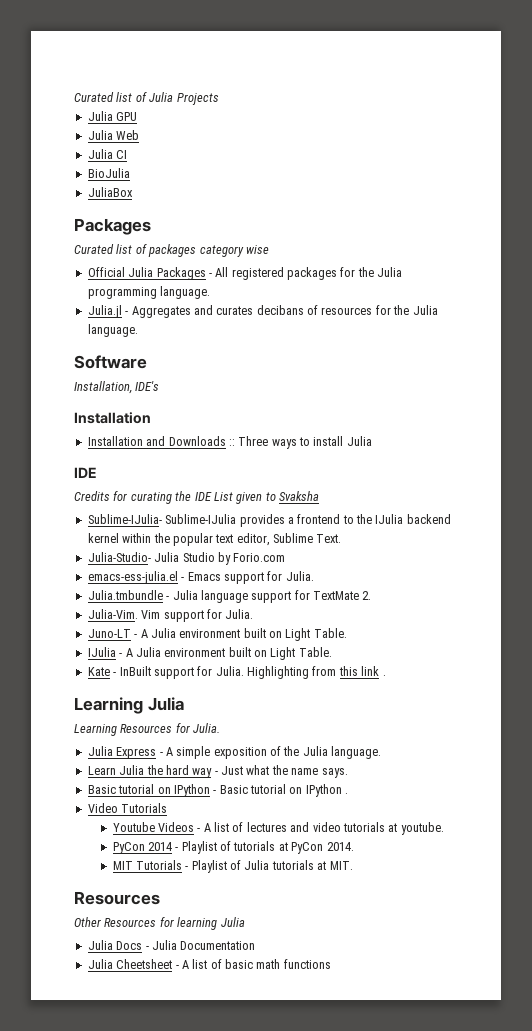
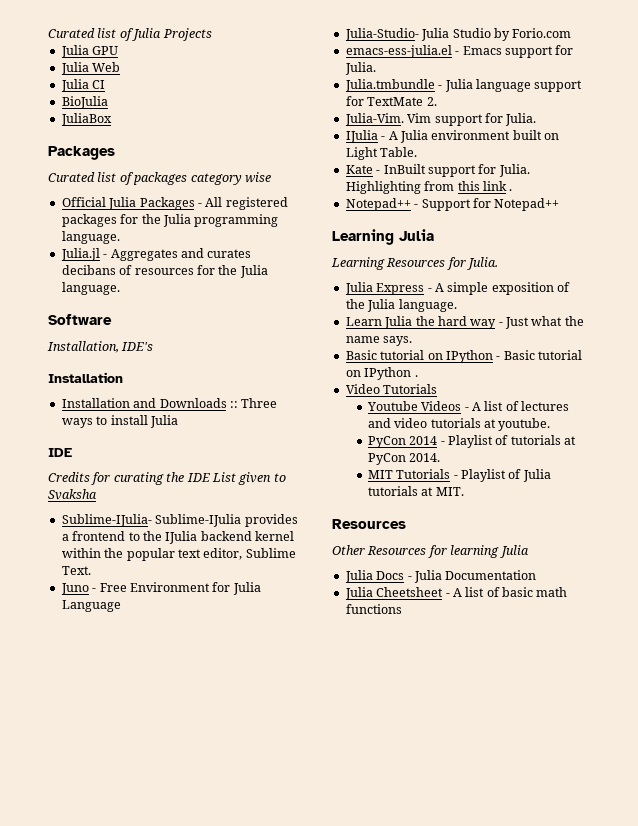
+ Juno - Free Environment for Julia Language
- Juno-LT - A Julia environment built on Light Table.
+ Notepad++ - Support for Notepad++

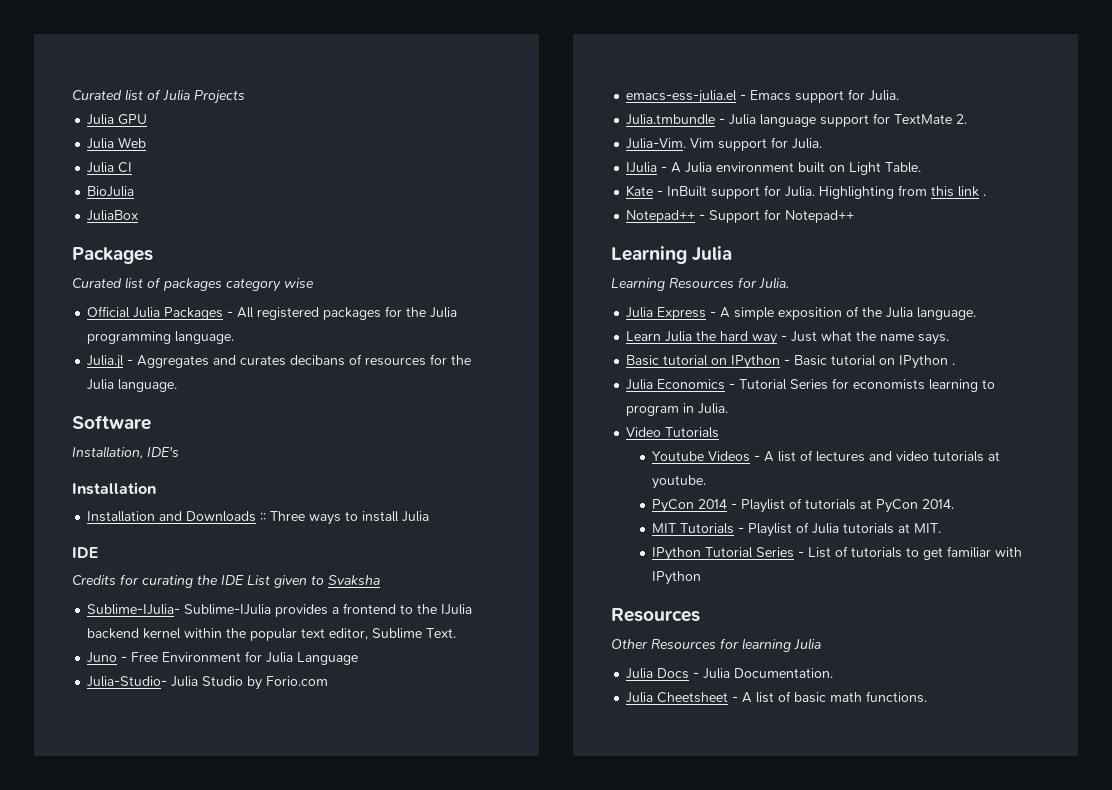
+ Julia Economics - Tutorial Series for economists learning to program in Julia.
+ IPython Tutorial Series - List of tutorials to get familiar with IPython
- Julia Docs - Julia Documentation
+ Julia Docs - Julia Documentation.
- Julia Cheetsheet - A list of basic math functions
+ Julia Cheetsheet - A list of basic math functions.

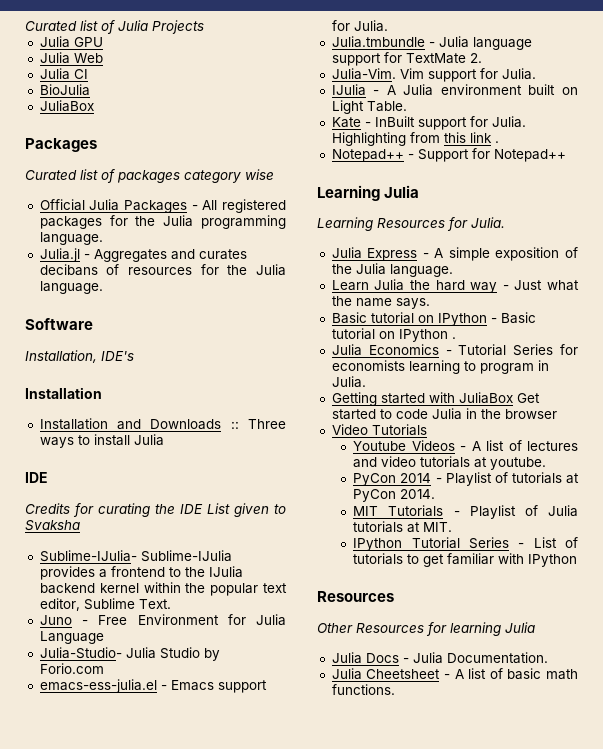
+ Getting started with JuliaBox Get started to code Julia in the browser

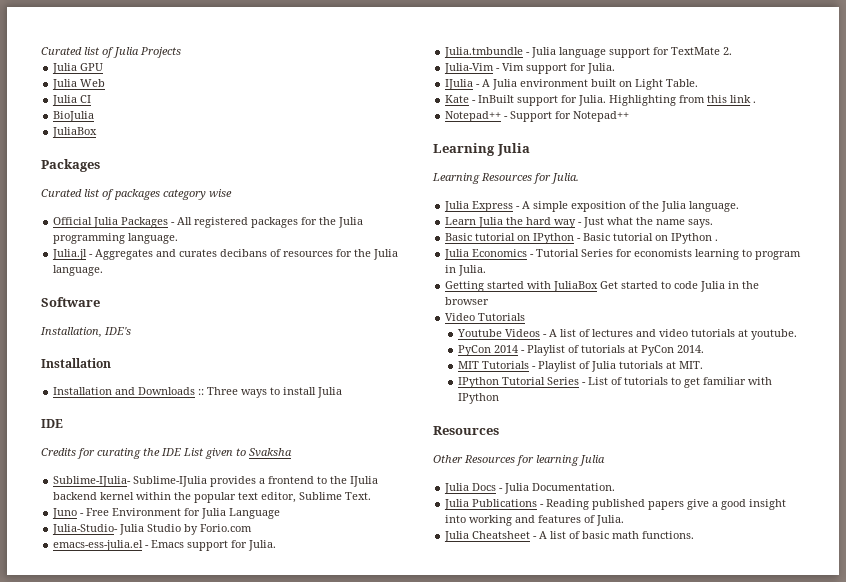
- Julia-Vim. Vim support for Julia.
+ Julia-Vim - Vim support for Julia.
- Julia Cheetsheet - A list of basic math functions.
+ Julia Publications - Reading published papers give a good insight into working and features of Julia.
+ Julia Cheatsheet - A list of basic math functions.

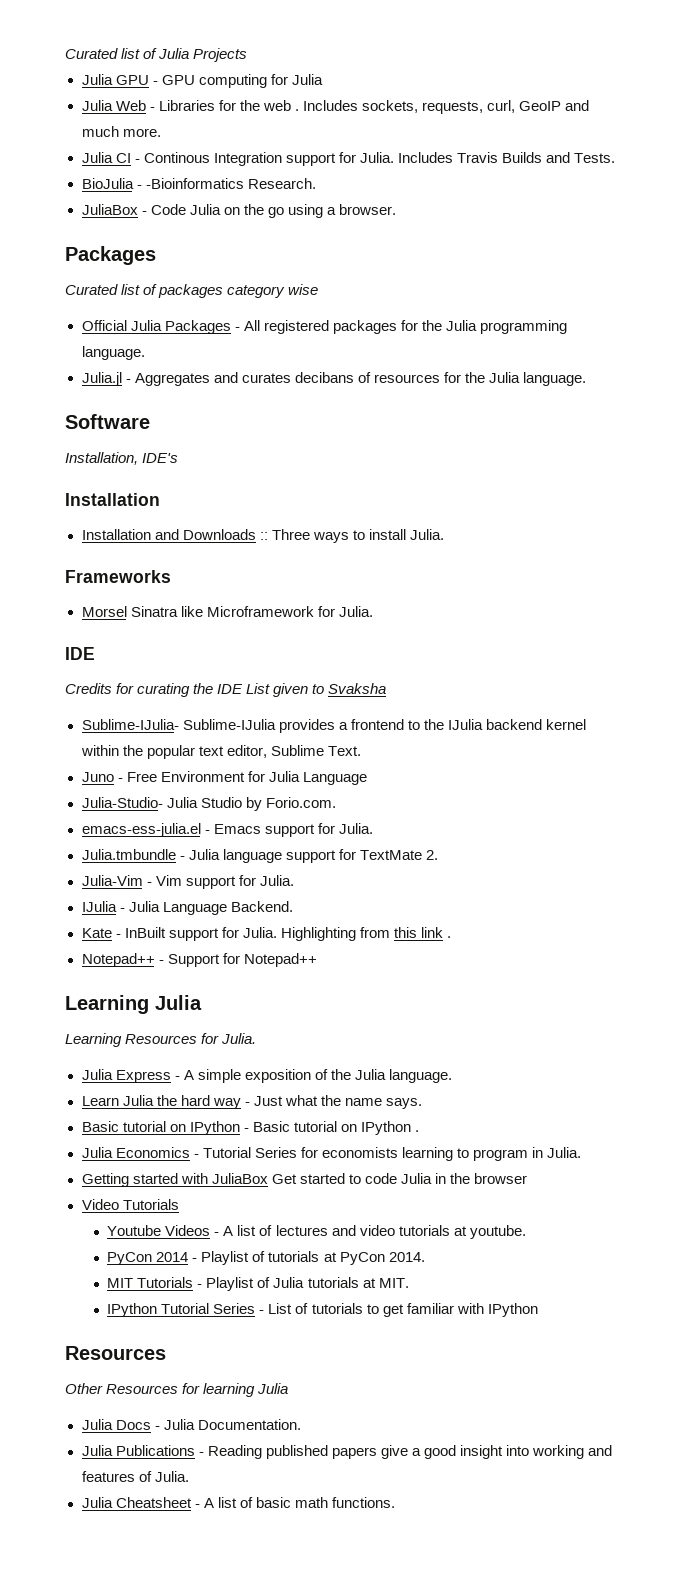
- Julia GPU
- Julia Web
- Julia CI
- BioJulia
- JuliaBox
+ Julia GPU - GPU computing for Julia
+ Julia Web - Libraries for the web . Includes sockets, requests, curl, GeoIP and much more.
+ Julia CI - Continous Integration support for Julia. Includes Travis Builds and Tests.
+ BioJulia - -Bioinformatics Research.
+ JuliaBox - Code Julia on the go using a browser.
- Installation and Downloads :: Three ways to install Julia
+ Installation and Downloads :: Three ways to install Julia.
+ Frameworks
+ Morsel Sinatra like Microframework for Julia.
- Julia-Studio- Julia Studio by Forio.com
+ Julia-Studio- Julia Studio by Forio.com.
- IJulia - A Julia environment built on Light Table.
+ IJulia - Julia Language Backend.

